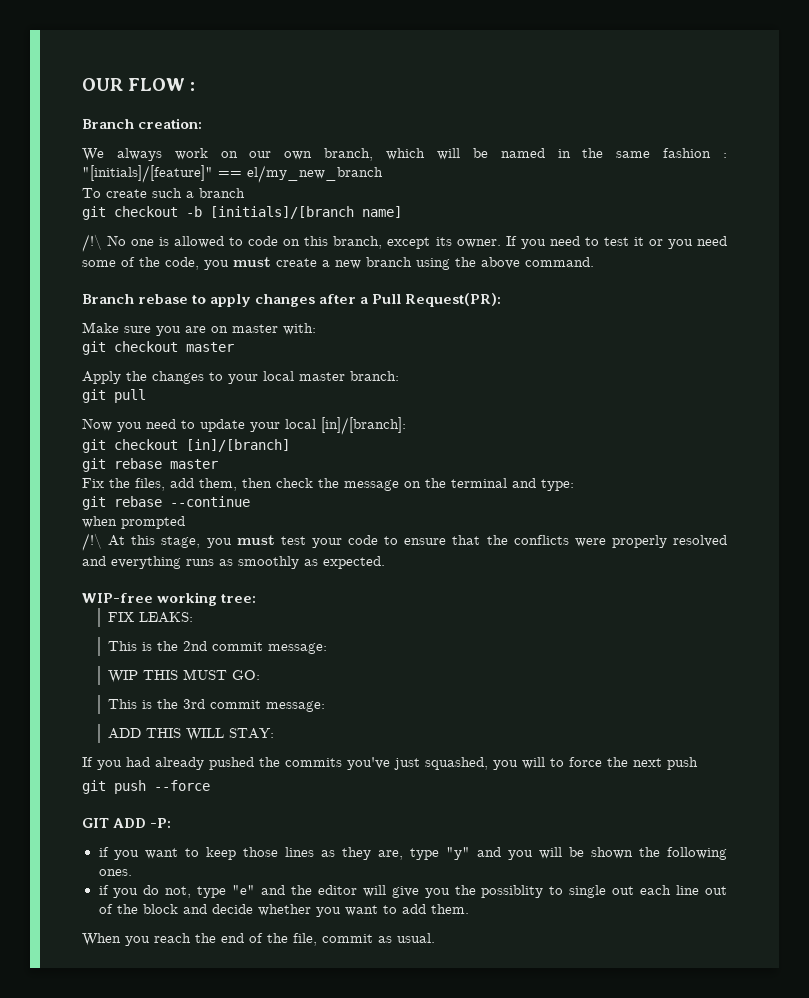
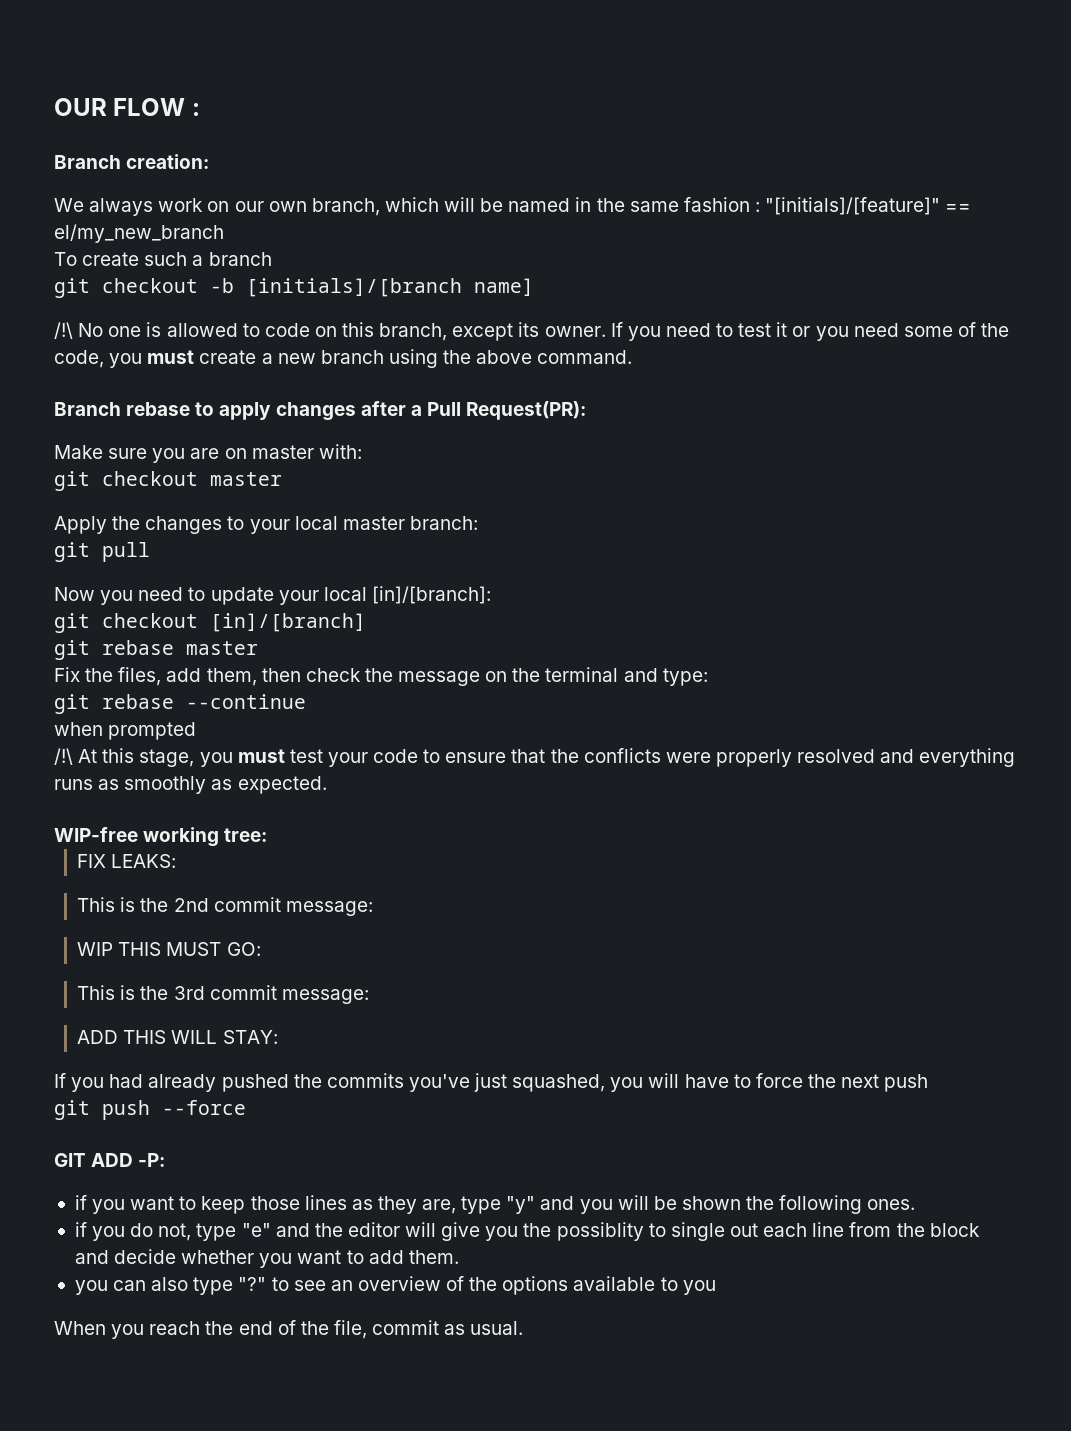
- If you had already pushed the commits you've just squashed, you will to force the next push
+ If you had already pushed the commits you've just squashed, you will have to force the next push
- if you do not, type "e" and the editor will give you the possiblity to single out each line out of the block and decide whether you want to add them.
+ if you do not, type "e" and the editor will give you the possiblity to single out each line from the block and decide whether you want to add them.
+ you can also type "?" to see an overview of the options available to you

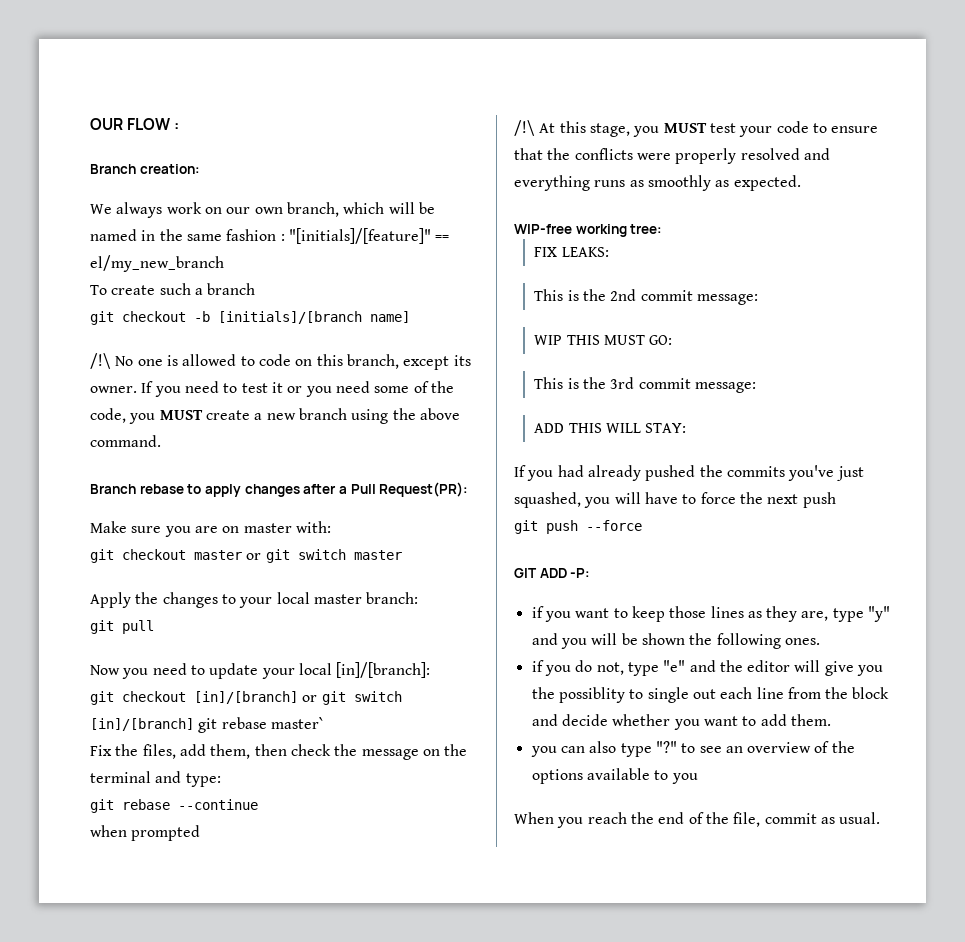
- If you need to test it or you need some of the code, you must create a new branch using the above command.
+ If you need to test it or you need some of the code, you MUST create a new branch using the above command.
- git checkout master
+ git checkout master or git switch master
- git checkout [in]/[branch]
- git rebase master
+ git checkout [in]/[branch] or git switch [in]/[branch] git rebase master`
- /!\ At this stage, you must test your code to ensure that the conflicts were properly resolved and everything runs as smoothly as expected.
+ /!\ At this stage, you MUST test your code to ensure that the conflicts were properly resolved and everything runs as smoothly as expected.

